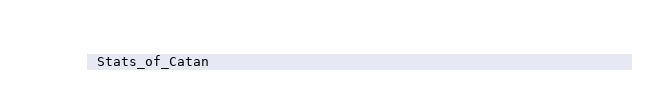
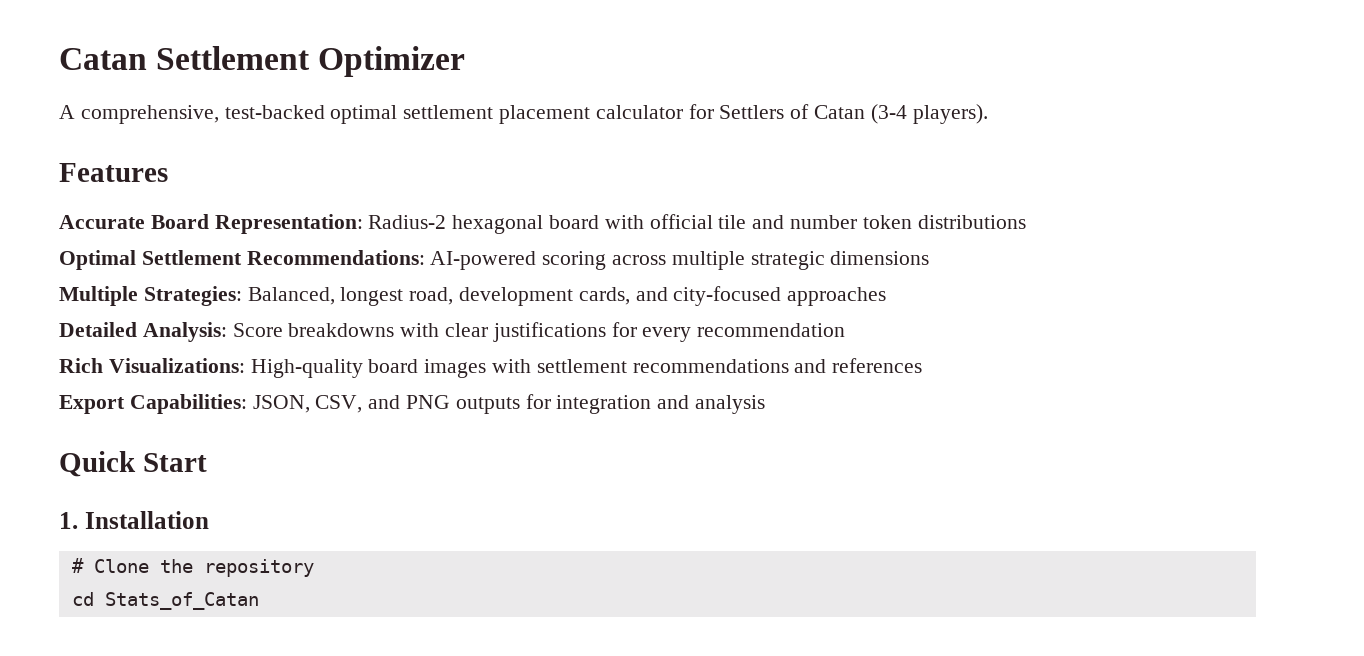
- Stats_of_Catan
+ Catan Settlement Optimizer
+ A comprehensive, test-backed optimal settlement placement calculator for Settlers of Catan (3-4 players).
+ Features
+ Accurate Board Representation: Radius-2 hexagonal board with official tile and number token distributions
+ Optimal Settlement Recommendations: AI-powered scoring across multiple strategic dimensions
+ Multiple Strategies: Balanced, longest road, development cards, and city-focused approaches
+ Detailed Analysis: Score breakdowns with clear justifications for every recommendation
+ Rich Visualizations: High-quality board images with settlement recommendations and references
+ Export Capabilities: JSON, CSV, and PNG outputs for integration and analysis
+ Quick Start
+ 1. Installation
+ # Clone the repository
+ cd Stats_of_Catan

